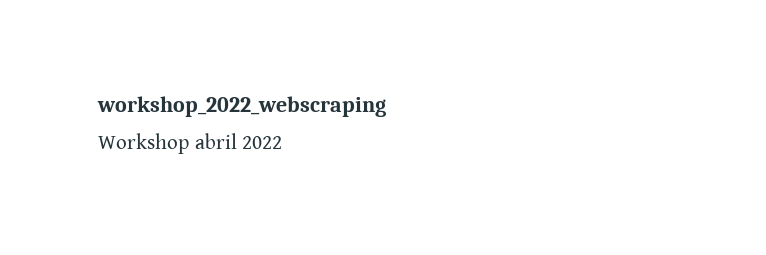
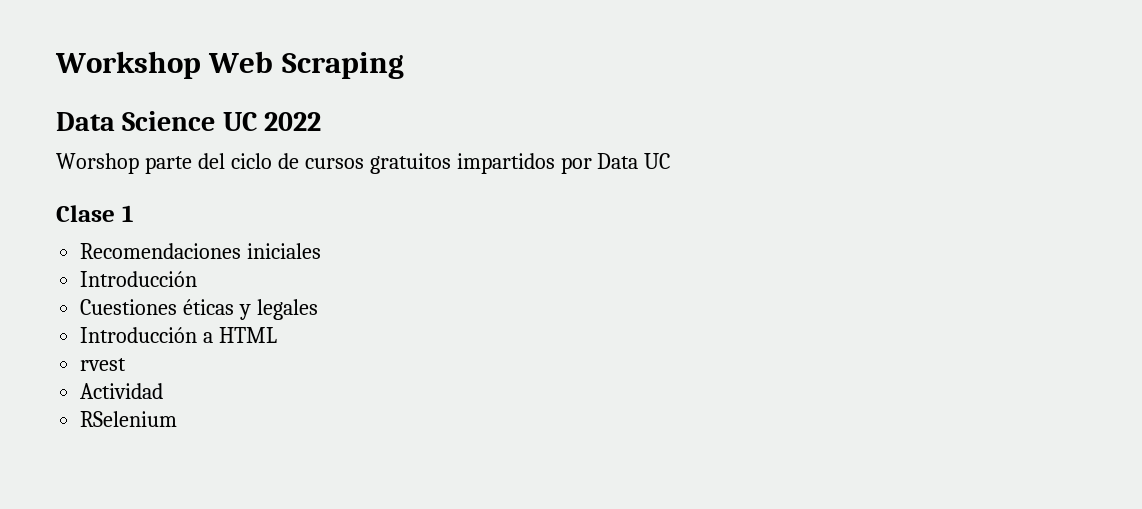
- workshop_2022_webscraping
- Workshop abril 2022
+ Workshop Web Scraping
+ Data Science UC 2022
+ Worshop parte del ciclo de cursos gratuitos impartidos por Data UC
+ Clase 1
+ Recomendaciones iniciales
+ Introducción
+ Cuestiones éticas y legales
+ Introducción a HTML
+ rvest
+ Actividad
+ RSelenium

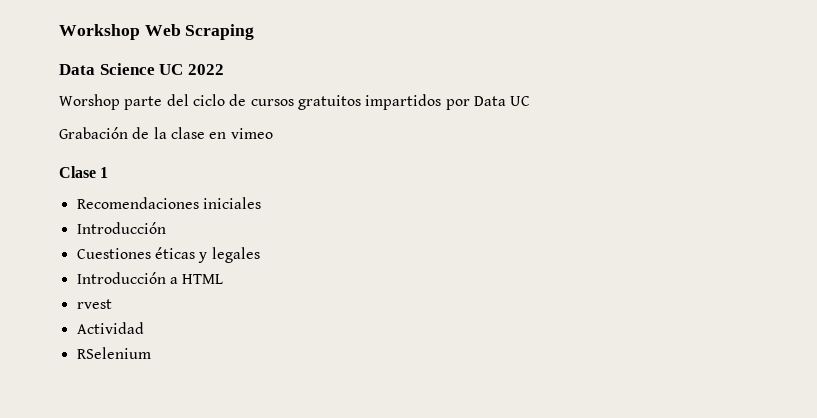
+ Grabación de la clase en vimeo

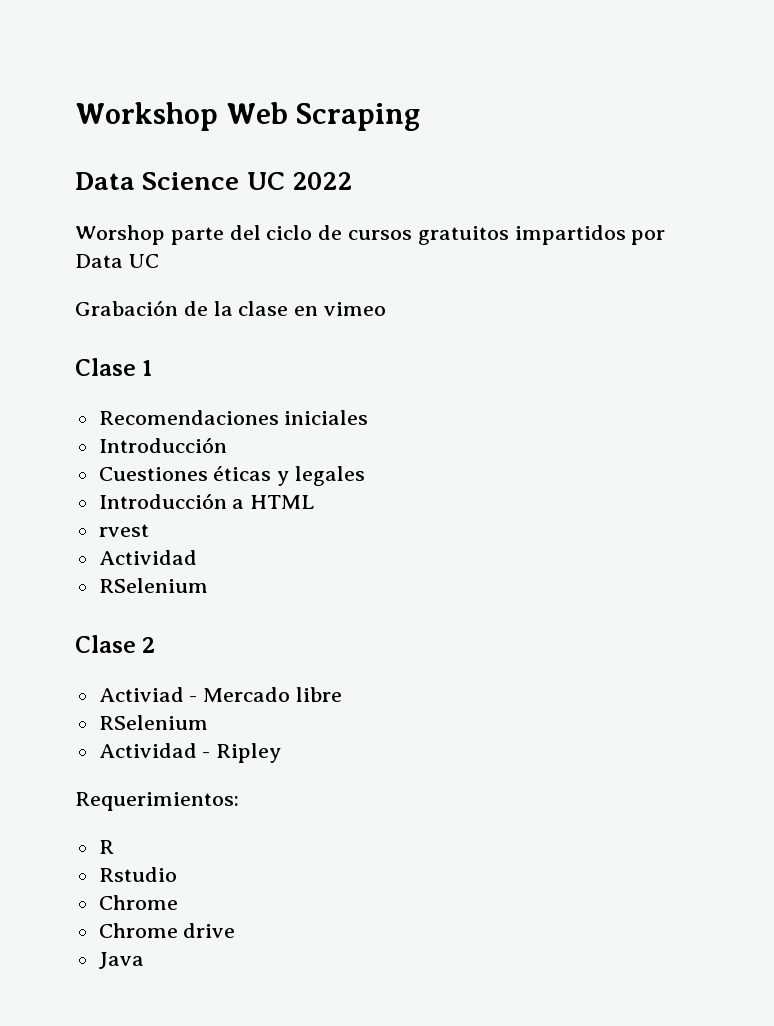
+ Clase 2
+ Activiad - Mercado libre
+ RSelenium
+ Actividad - Ripley
+ Requerimientos:
+ R
+ Rstudio
+ Chrome
+ Chrome drive
+ Java

